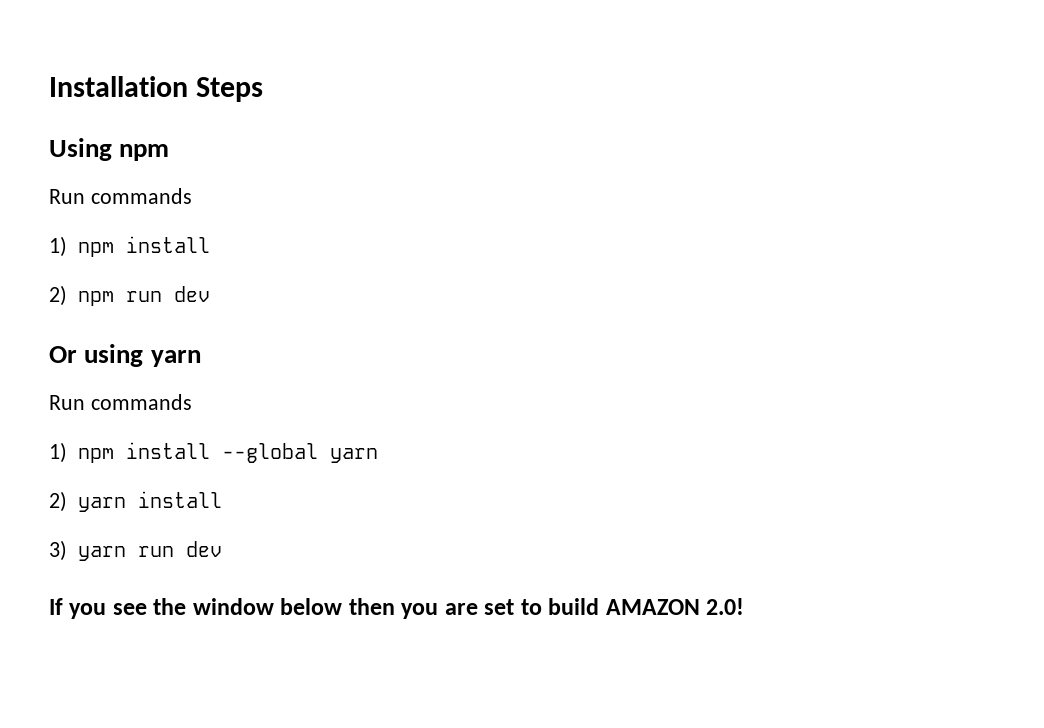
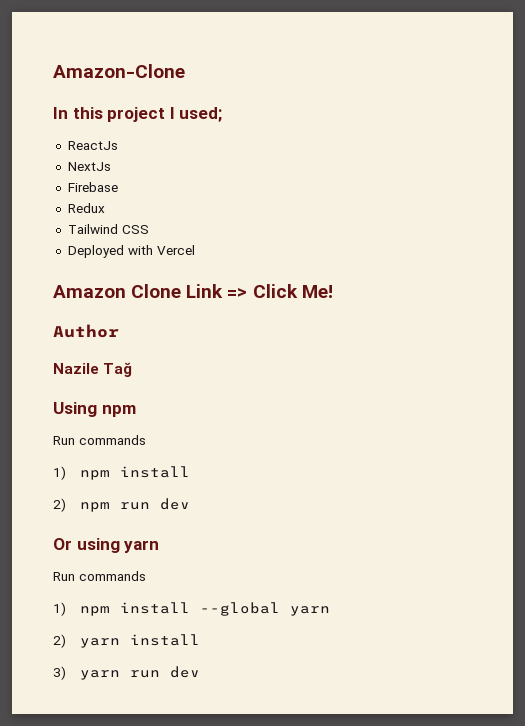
- Installation Steps
+ Amazon-Clone
+ In this project I used;
+ ReactJs
+ NextJs
+ Firebase
+ Redux
+ Tailwind CSS
+ Deployed with Vercel
+ Amazon Clone Link => Click Me!
+ Author
+ Nazile Tağ
- If you see the window below then you are set to build AMAZON 2.0!

